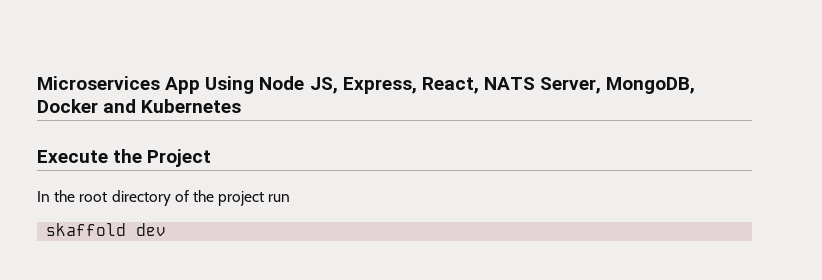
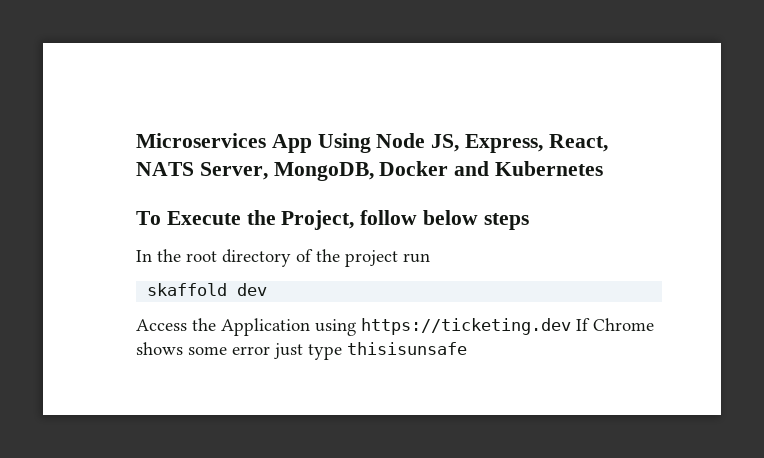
- Execute the Project
+ To Execute the Project, follow below steps
+ Access the Application using https://ticketing.dev If Chrome shows some error just type thisisunsafe

